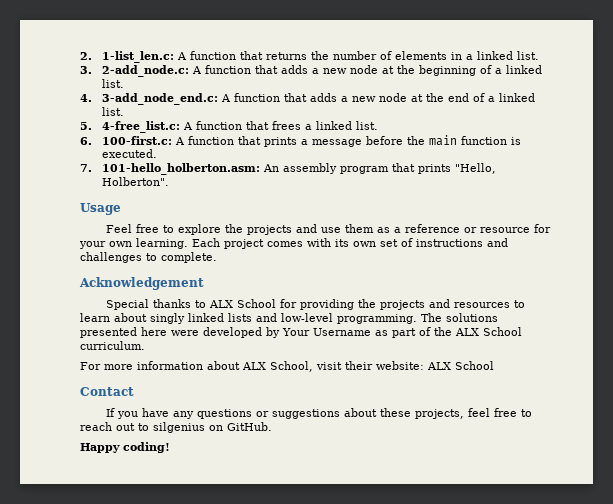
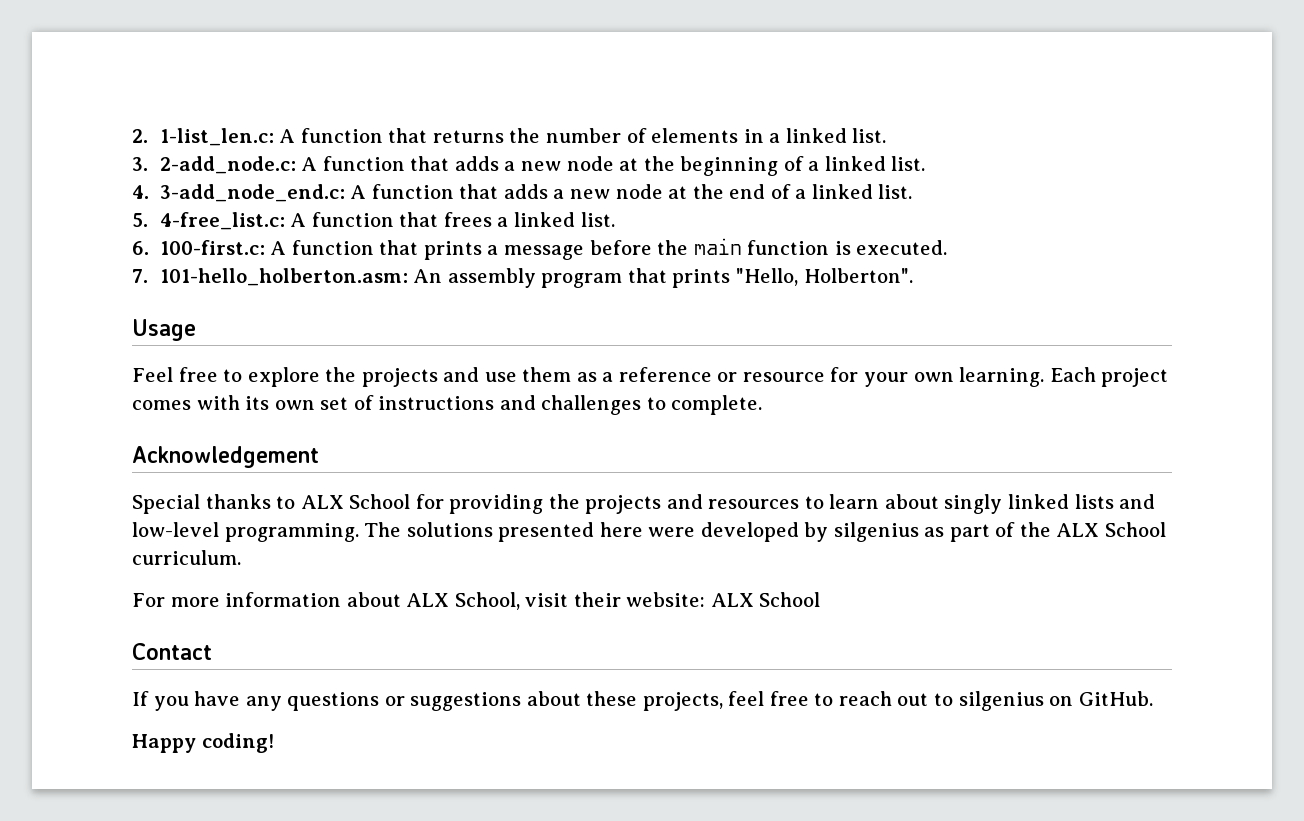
- The solutions presented here were developed by Your Username as part of the ALX School curriculum.
+ The solutions presented here were developed by silgenius as part of the ALX School curriculum.

